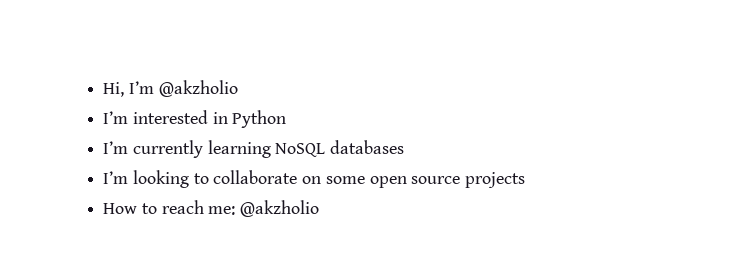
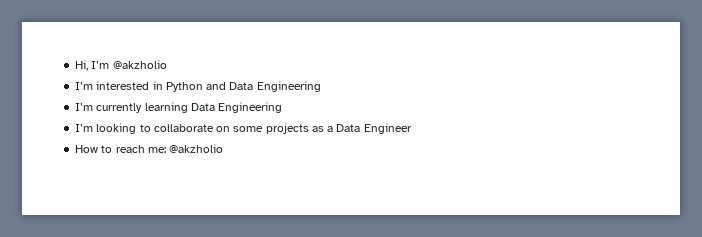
- I’m interested in Python
+ I’m interested in Python and Data Engineering
- I’m currently learning NoSQL databases
+ I’m currently learning Data Engineering
- I’m looking to collaborate on some open source projects
+ I’m looking to collaborate on some projects as a Data Engineer

